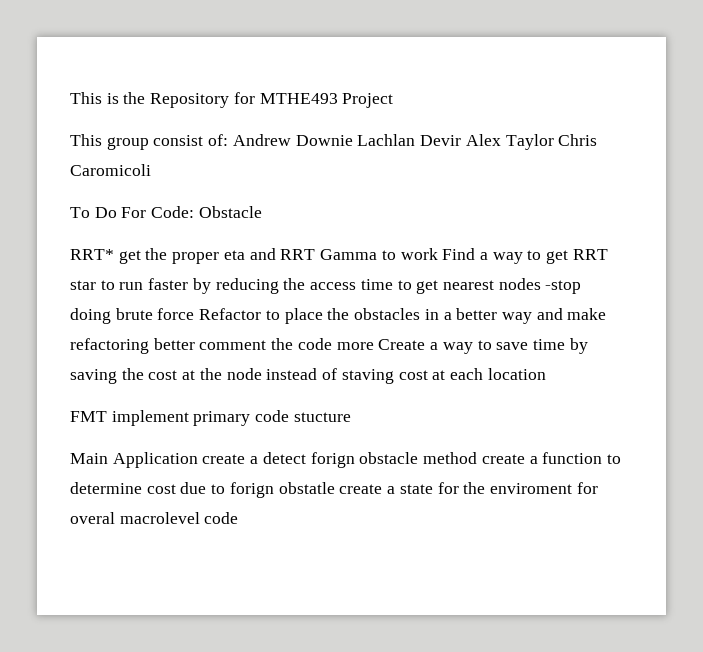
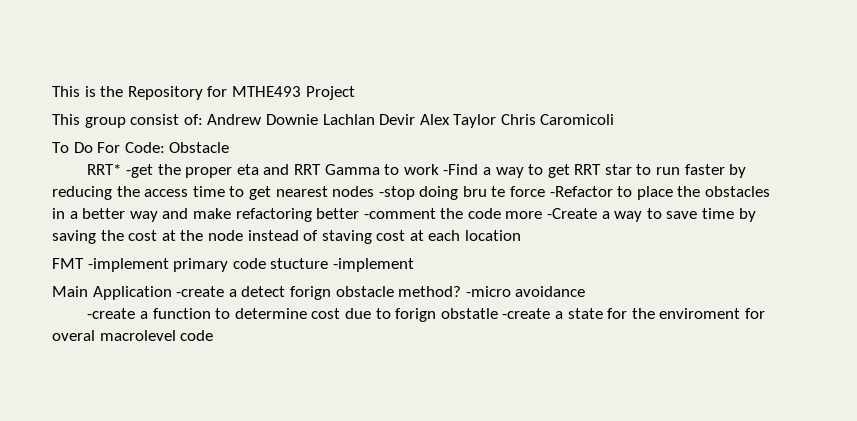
- RRT* get the proper eta and RRT Gamma to work Find a way to get RRT star to run faster by reducing the access time to get nearest nodes -stop doing brute force Refactor to place the obstacles in a better way and make refactoring better comment the code more Create a way to save time by saving the cost at the node instead of staving cost at each location
+ RRT* -get the proper eta and RRT Gamma to work -Find a way to get RRT star to run faster by reducing the access time to get nearest nodes -stop doing bru te force -Refactor to place the obstacles in a better way and make refactoring better -comment the code more -Create a way to save time by saving the cost at the node instead of staving cost at each location
- FMT implement primary code stucture
+ FMT -implement primary code stucture -implement
- Main Application create a detect forign obstacle method create a function to determine cost due to forign obstatle create a state for the enviroment for overal macrolevel code
+ Main Application -create a detect forign obstacle method? -micro avoidance
+ -create a function to determine cost due to forign obstatle -create a state for the enviroment for overal macrolevel code

